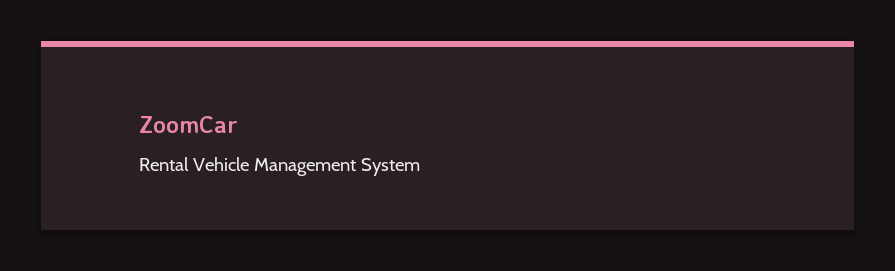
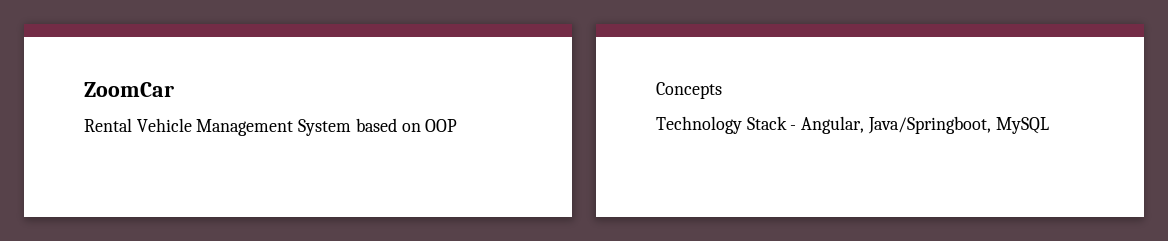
- Rental Vehicle Management System
+ Rental Vehicle Management System based on OOP Concepts
+ Technology Stack - Angular, Java/Springboot, MySQL

